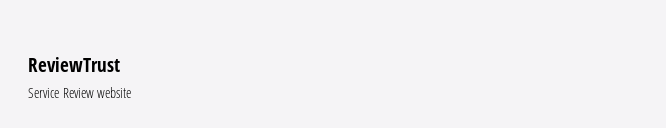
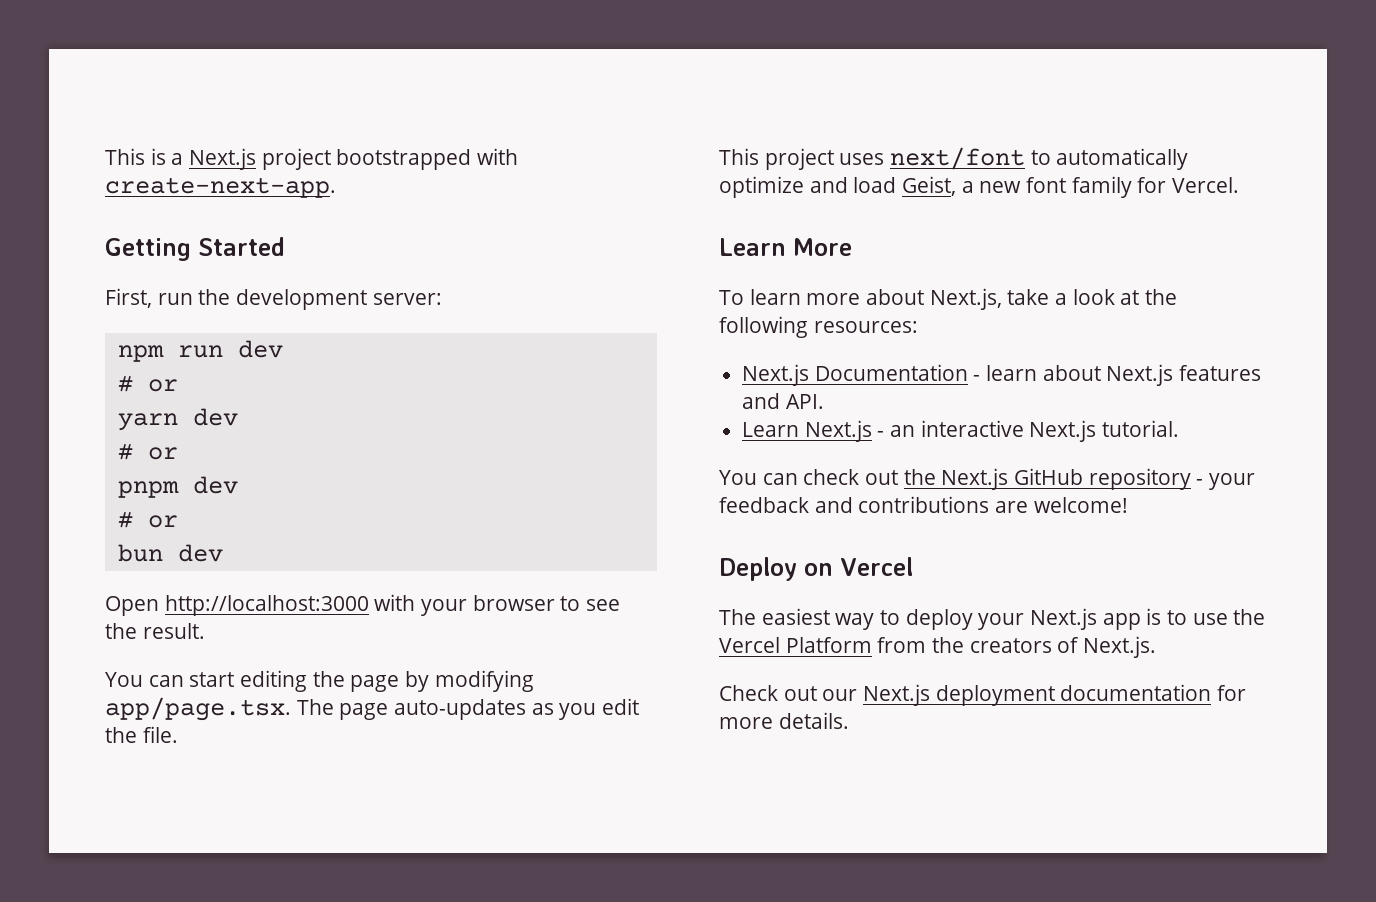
- ReviewTrust
- Service Review website
+ This is a Next.js project bootstrapped with create-next-app.
+ Getting Started
+ First, run the development server:
+ npm run dev
+ # or
+ yarn dev
+ # or
+ pnpm dev
+ # or
+ bun dev
+ Open http://localhost:3000 with your browser to see the result.
+ You can start editing the page by modifying app/page.tsx. The page auto-updates as you edit the file.
+ This project uses next/font to automatically optimize and load Geist, a new font family for Vercel.
+ Learn More
+ To learn more about Next.js, take a look at the following resources:
+ Next.js Documentation - learn about Next.js features and API.
+ Learn Next.js - an interactive Next.js tutorial.
+ You can check out the Next.js GitHub repository - your feedback and contributions are welcome!
+ Deploy on Vercel
+ The easiest way to deploy your Next.js app is to use the Vercel Platform from the creators of Next.js.
+ Check out our Next.js deployment documentation for more details.

